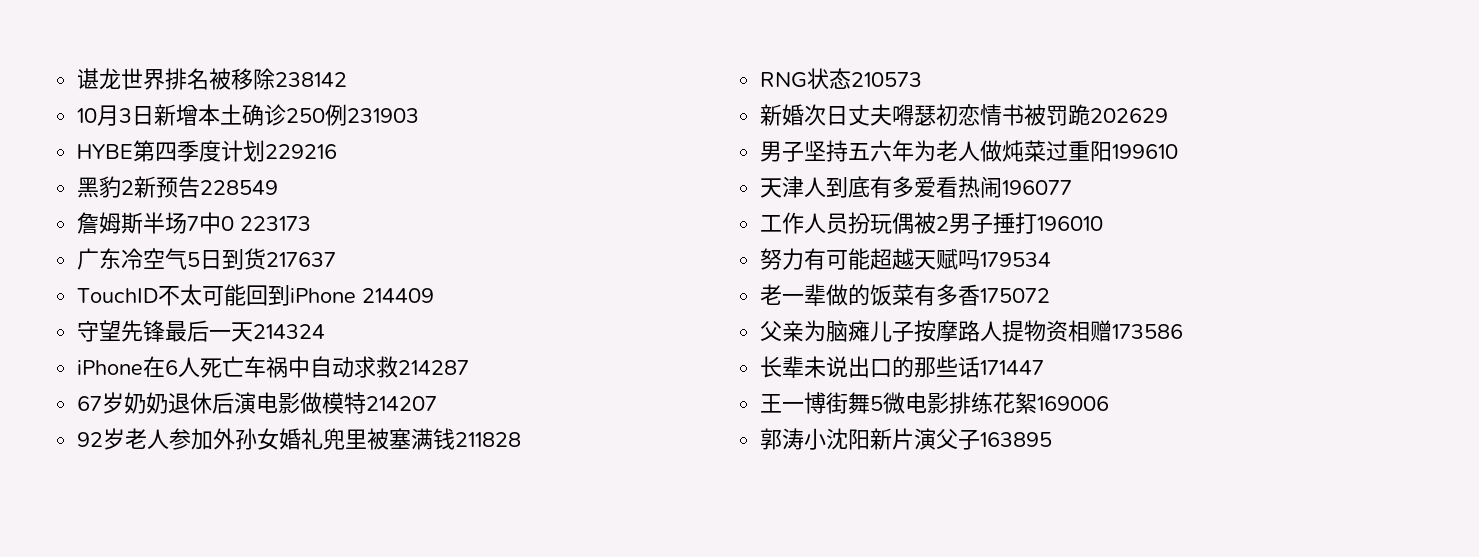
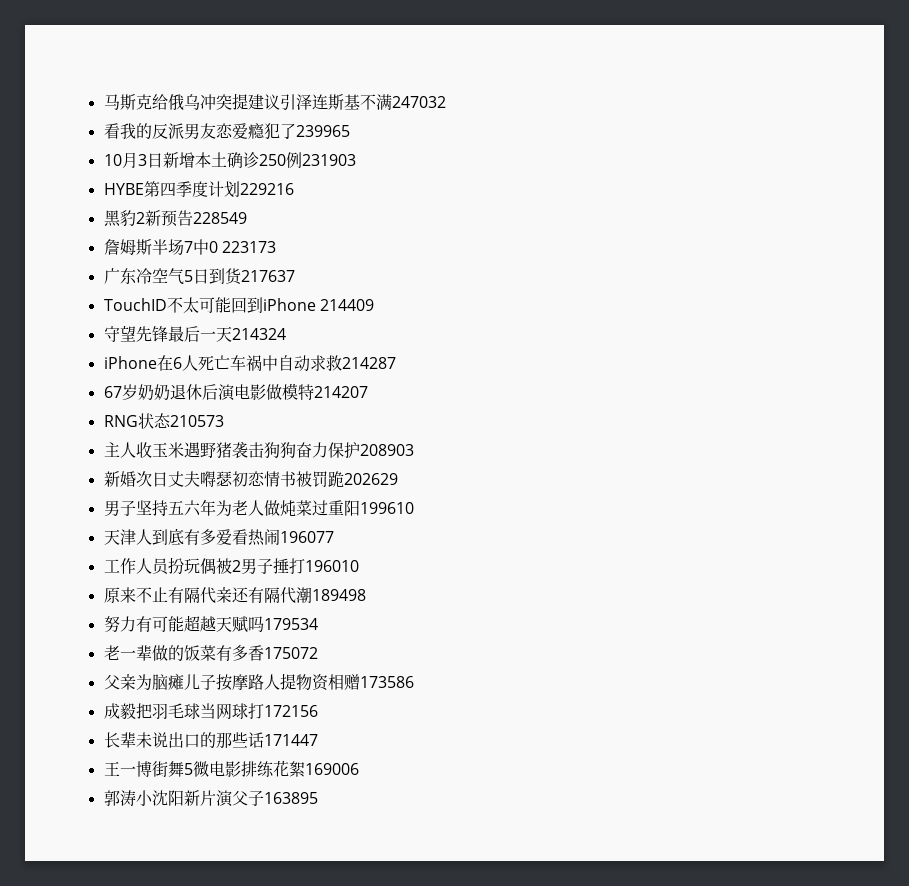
- 谌龙世界排名被移除238142
+ 马斯克给俄乌冲突提建议引泽连斯基不满247032
+ 看我的反派男友恋爱瘾犯了239965
- 92岁老人参加外孙女婚礼兜里被塞满钱211828
  RNG状态210573
+ 主人收玉米遇野猪袭击狗狗奋力保护208903
+ 原来不止有隔代亲还有隔代潮189498
+ 成毅把羽毛球当网球打172156

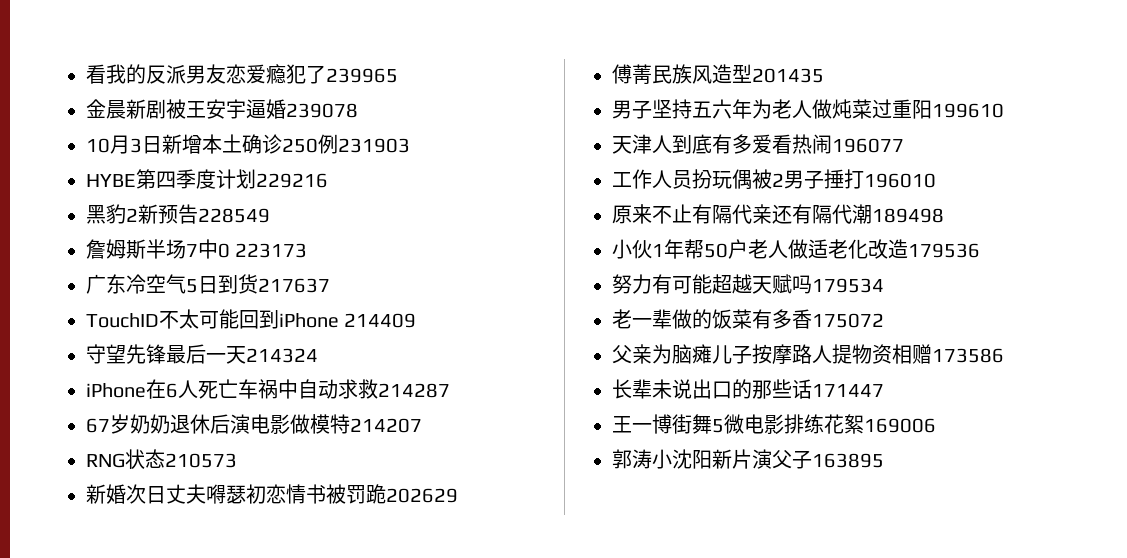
- 马斯克给俄乌冲突提建议引泽连斯基不满247032
+ 金晨新剧被王安宇逼婚239078
- 主人收玉米遇野猪袭击狗狗奋力保护208903
+ 傅菁民族风造型201435
+ 小伙1年帮50户老人做适老化改造179536
- 成毅把羽毛球当网球打172156

